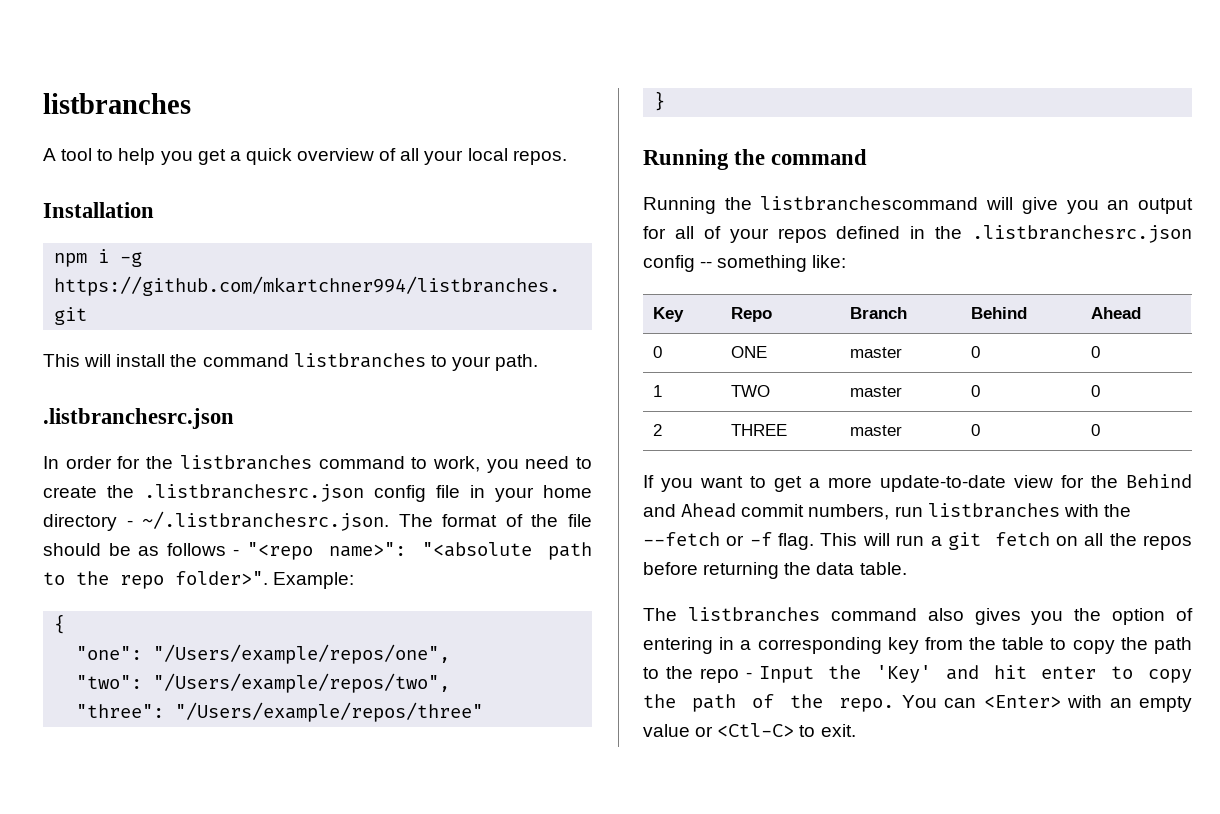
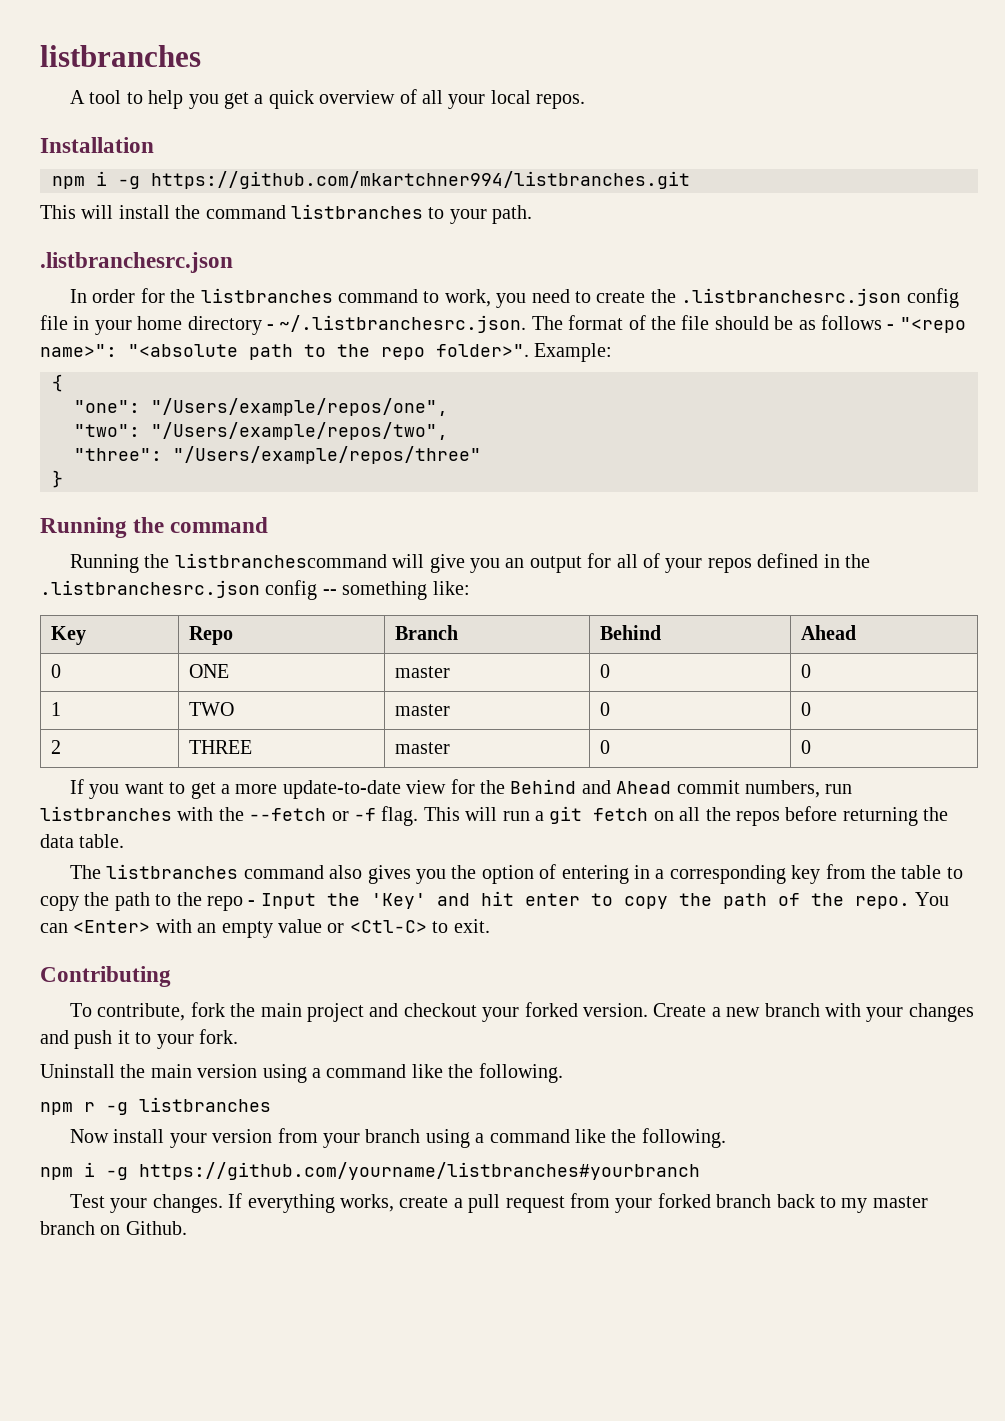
+ Contributing
+ To contribute, fork the main project and checkout your forked version. Create a new branch with your changes and push it to your fork.
+ Uninstall the main version using a command like the following.
+ npm r -g listbranches
+ Now install your version from your branch using a command like the following.
+ npm i -g https://github.com/yourname/listbranches#yourbranch
+ Test your changes. If everything works, create a pull request from your forked branch back to my master branch on Github.

